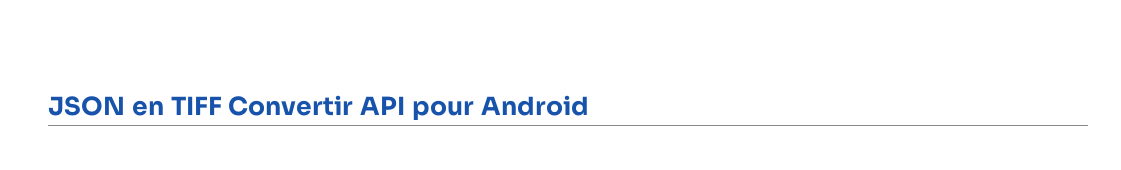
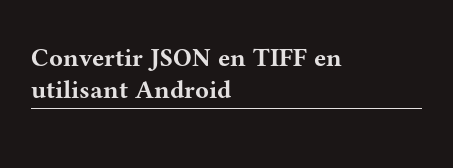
- JSON en TIFF Convertir API pour Android
+ Convertir JSON en TIFF en utilisant Android

